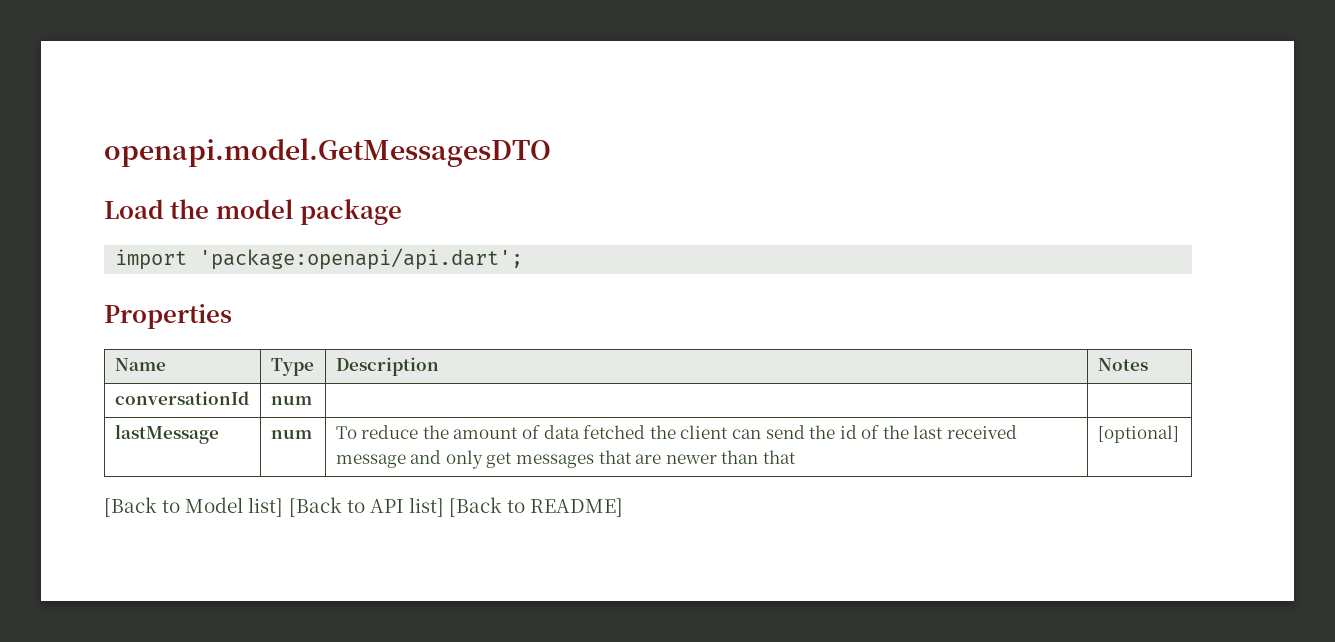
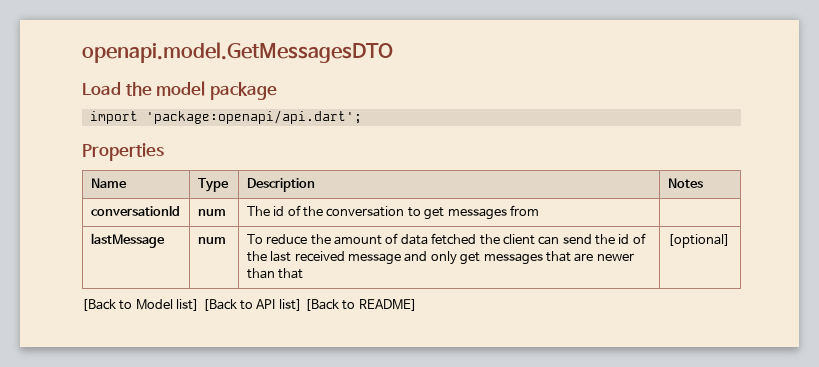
- conversationId | num | |
+ conversationId | num | The id of the conversation to get messages from |

